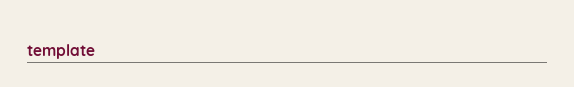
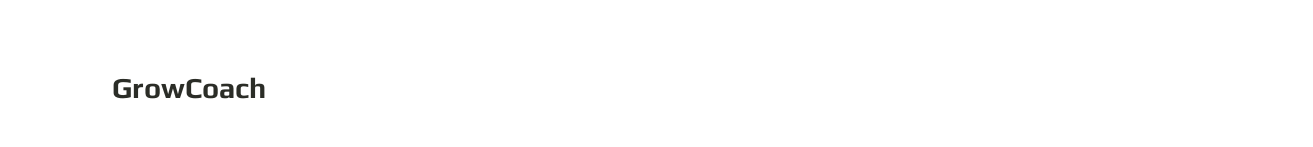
- template
+ GrowCoach

